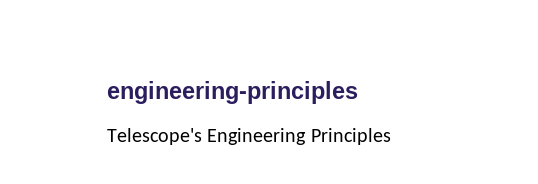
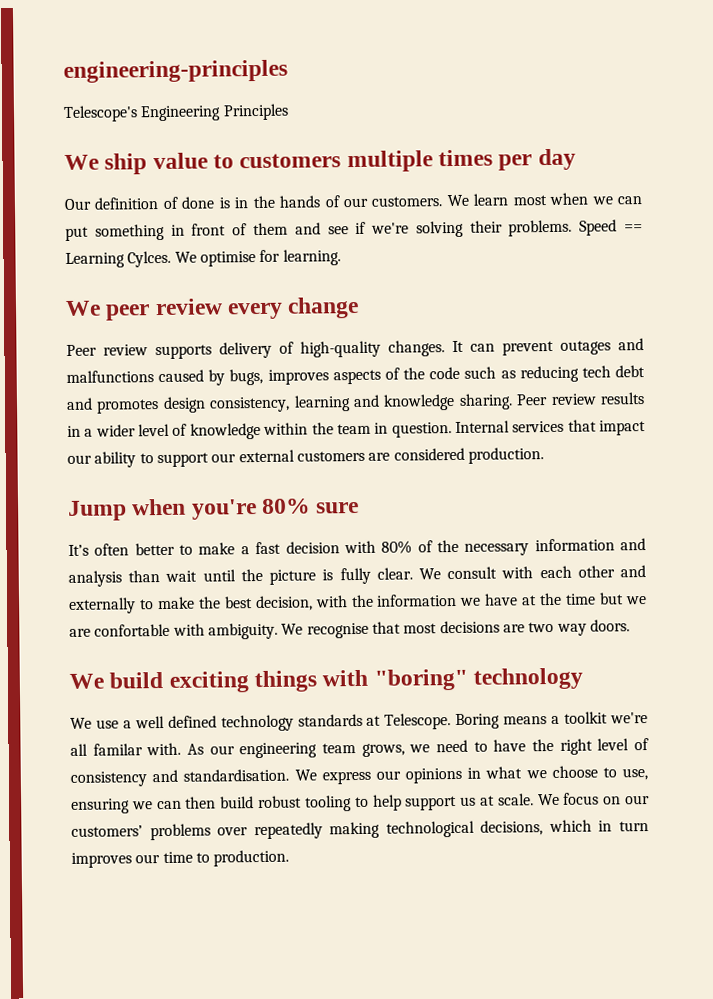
+ We ship value to customers multiple times per day
+ Our definition of done is in the hands of our customers. We learn most when we can put something in front of them and see if we're solving their problems. Speed == Learning Cylces. We optimise for learning.
+ We peer review every change
+ Peer review supports delivery of high-quality changes. It can prevent outages and malfunctions caused by bugs, improves aspects of the code such as reducing tech debt and promotes design consistency, learning and knowledge sharing. Peer review results in a wider level of knowledge within the team in question. Internal services that impact our ability to support our external customers are considered production.
+ Jump when you're 80% sure
+ It’s often better to make a fast decision with 80% of the necessary information and analysis than wait until the picture is fully clear. We consult with each other and externally to make the best decision, with the information we have at the time but we are confortable with ambiguity. We recognise that most decisions are two way doors.
+ We build exciting things with "boring" technology
+ We use a well defined technology standards at Telescope. Boring means a toolkit we're all familar with. As our engineering team grows, we need to have the right level of consistency and standardisation. We express our opinions in what we choose to use, ensuring we can then build robust tooling to help support us at scale. We focus on our customers’ problems over repeatedly making technological decisions, which in turn improves our time to production.

